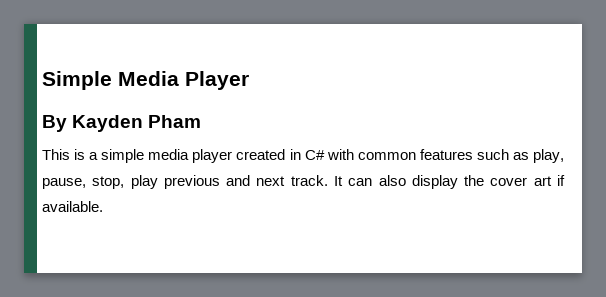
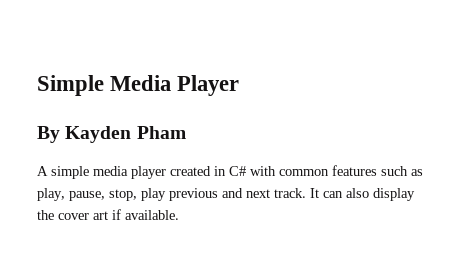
- This is a simple media player created in C# with common features such as play, pause, stop, play previous and next track.
+ A simple media player created in C# with common features such as play, pause, stop, play previous and next track.

